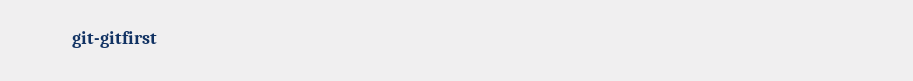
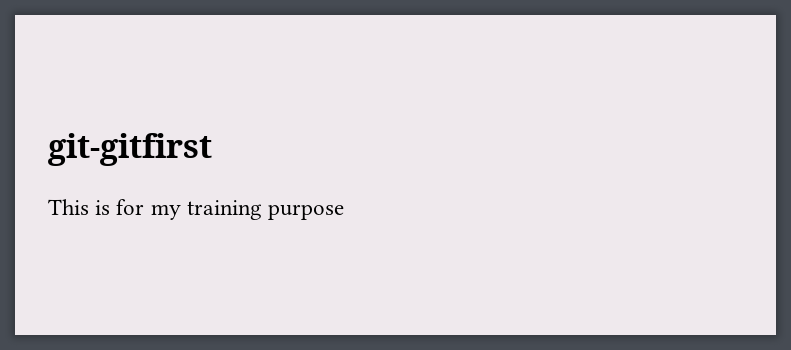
+ This is for my training purpose

